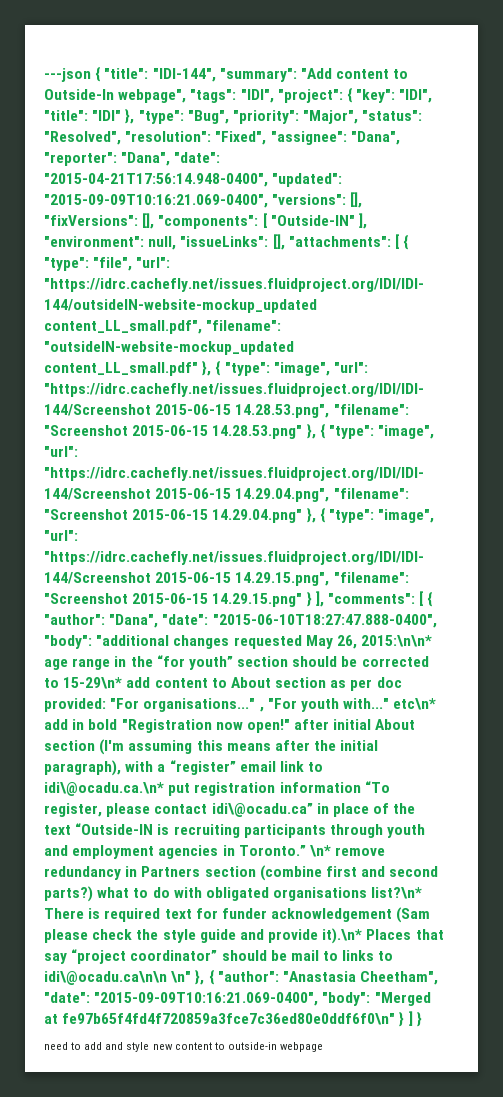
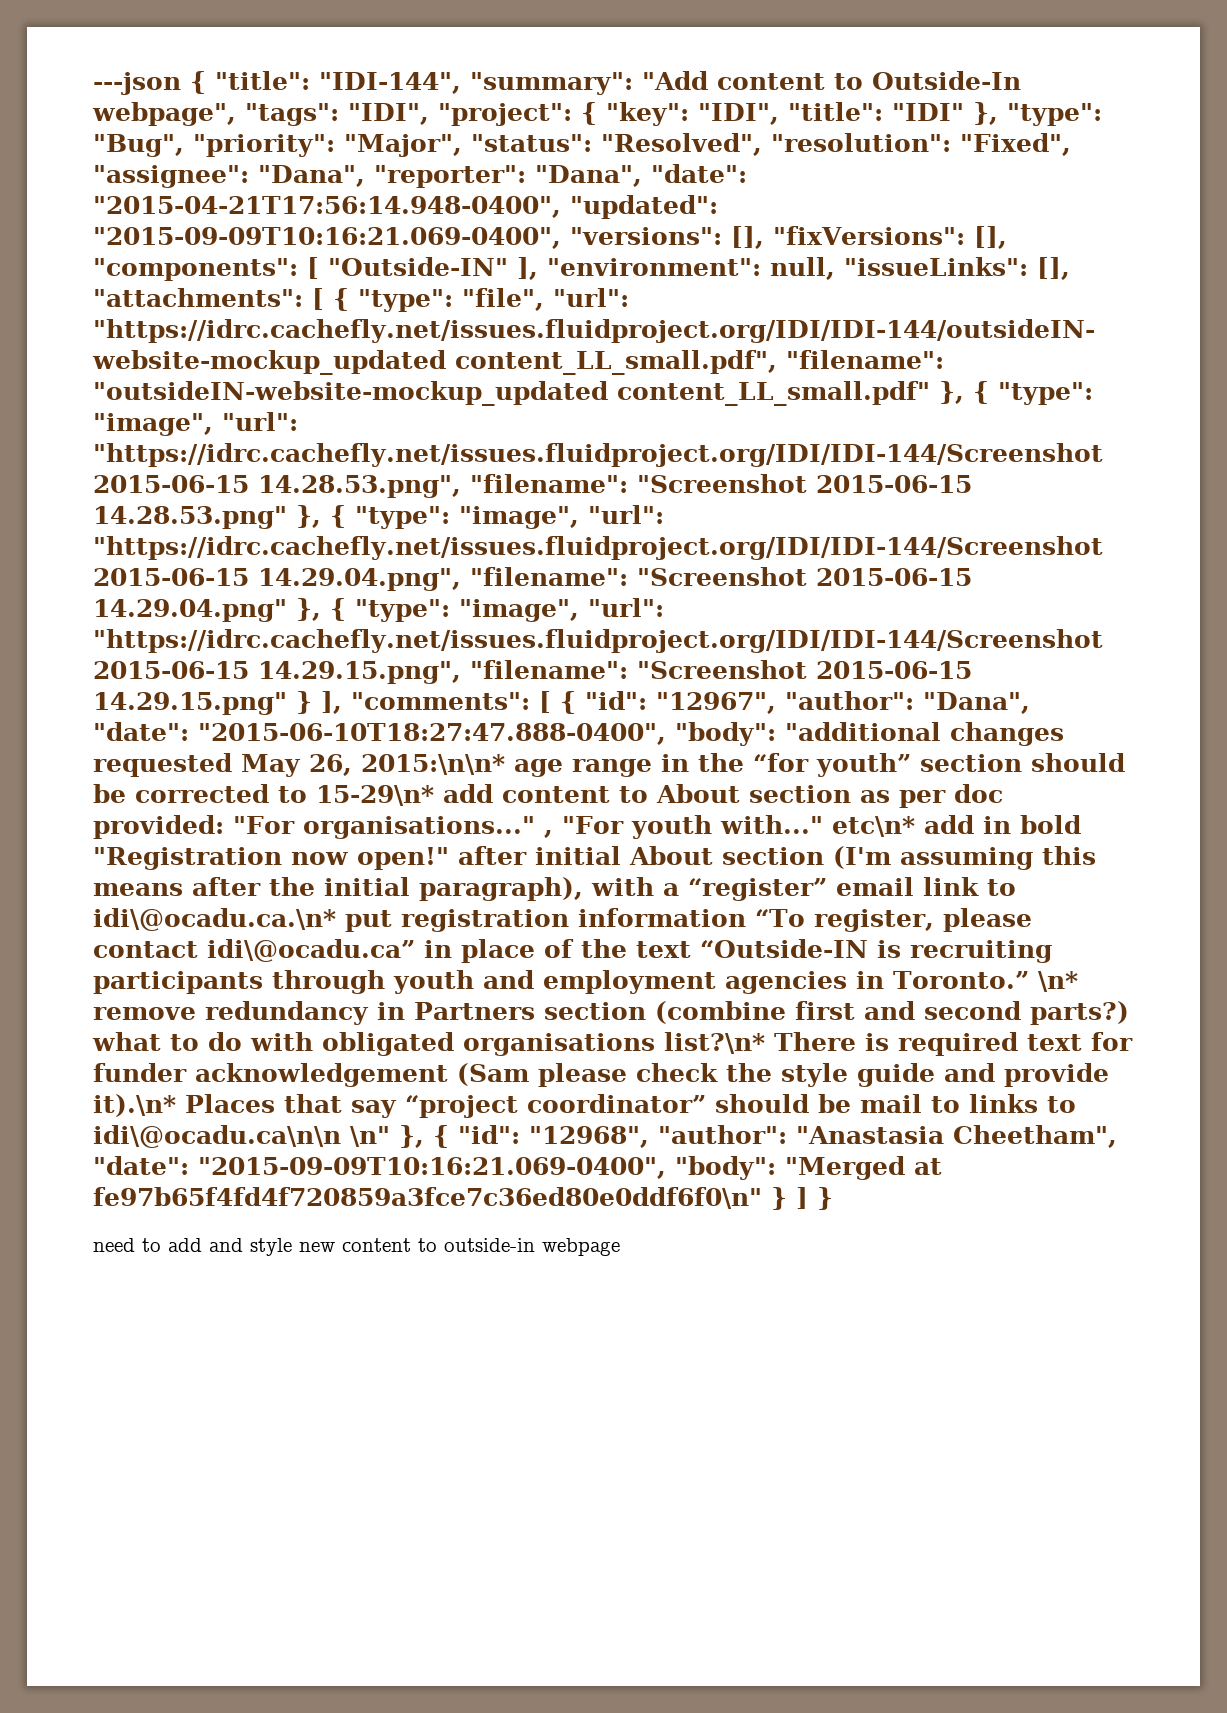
- [ { "author":
+ [ { "id": "12967", "author":
- \n* remove redundancy in Partners section (combine first and second parts?) what to do with obligated organisations list?\n* There is required text for funder acknowledgement (Sam please check the style guide and provide it).\n* Places that say “project coordinator” should be mail to links to idi\@ocadu.ca\n\n \n" }, { "author":
+ \n* remove redundancy in Partners section (combine first and second parts?) what to do with obligated organisations list?\n* There is required text for funder acknowledgement (Sam please check the style guide and provide it).\n* Places that say “project coordinator” should be mail to links to idi\@ocadu.ca\n\n \n" }, { "id": "12968", "author":

